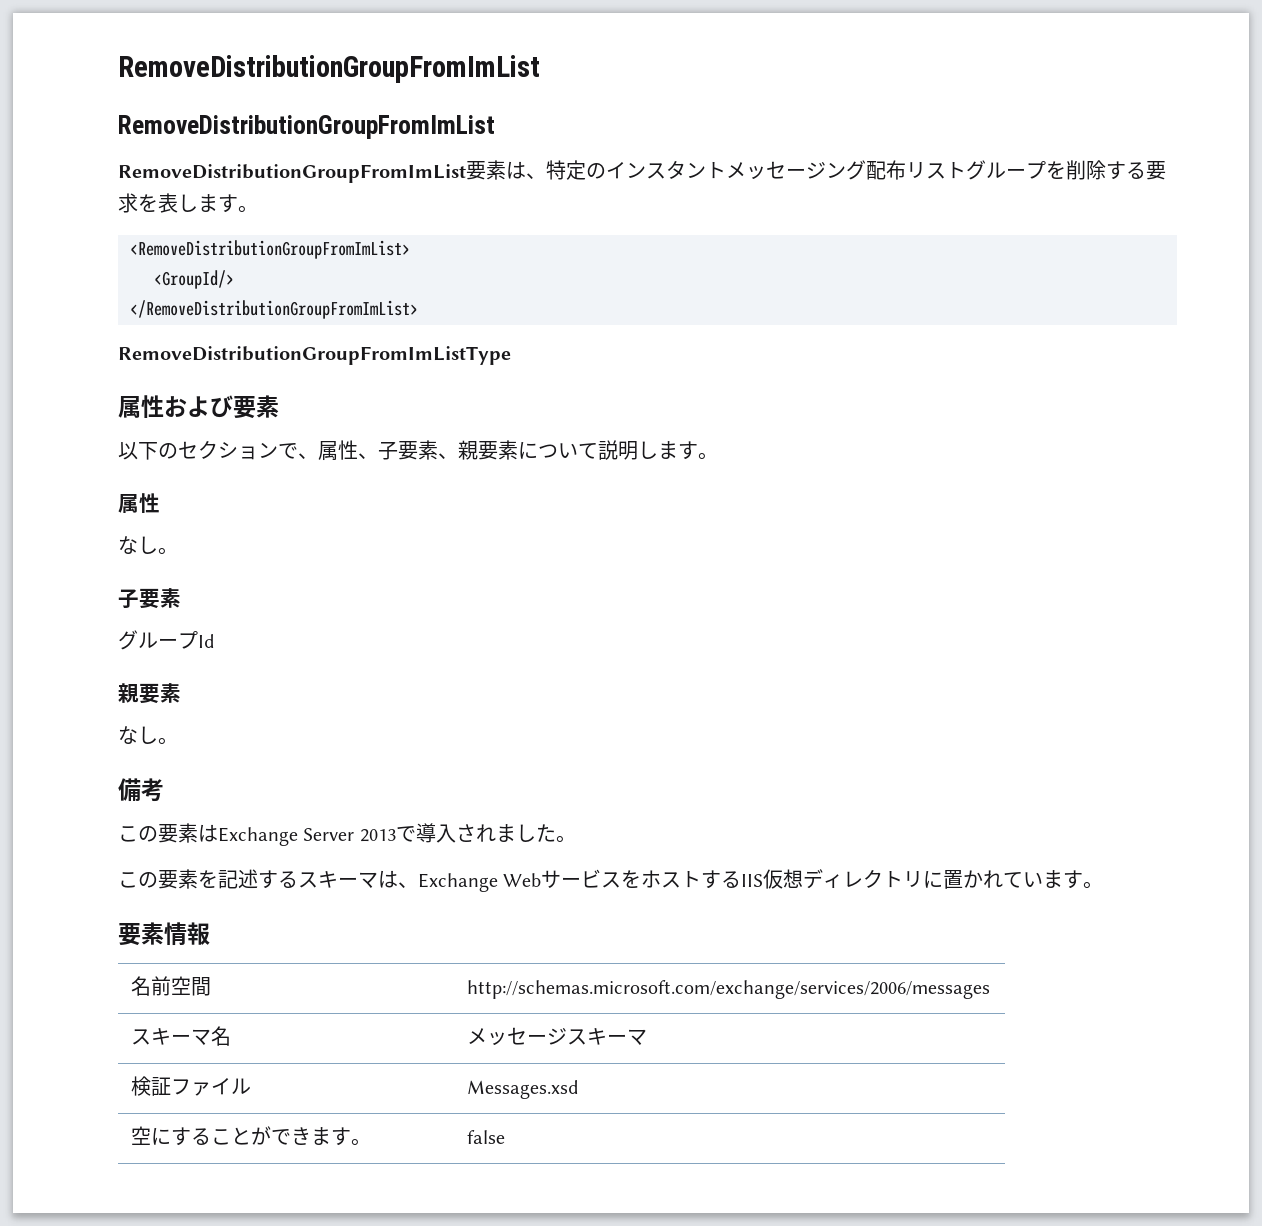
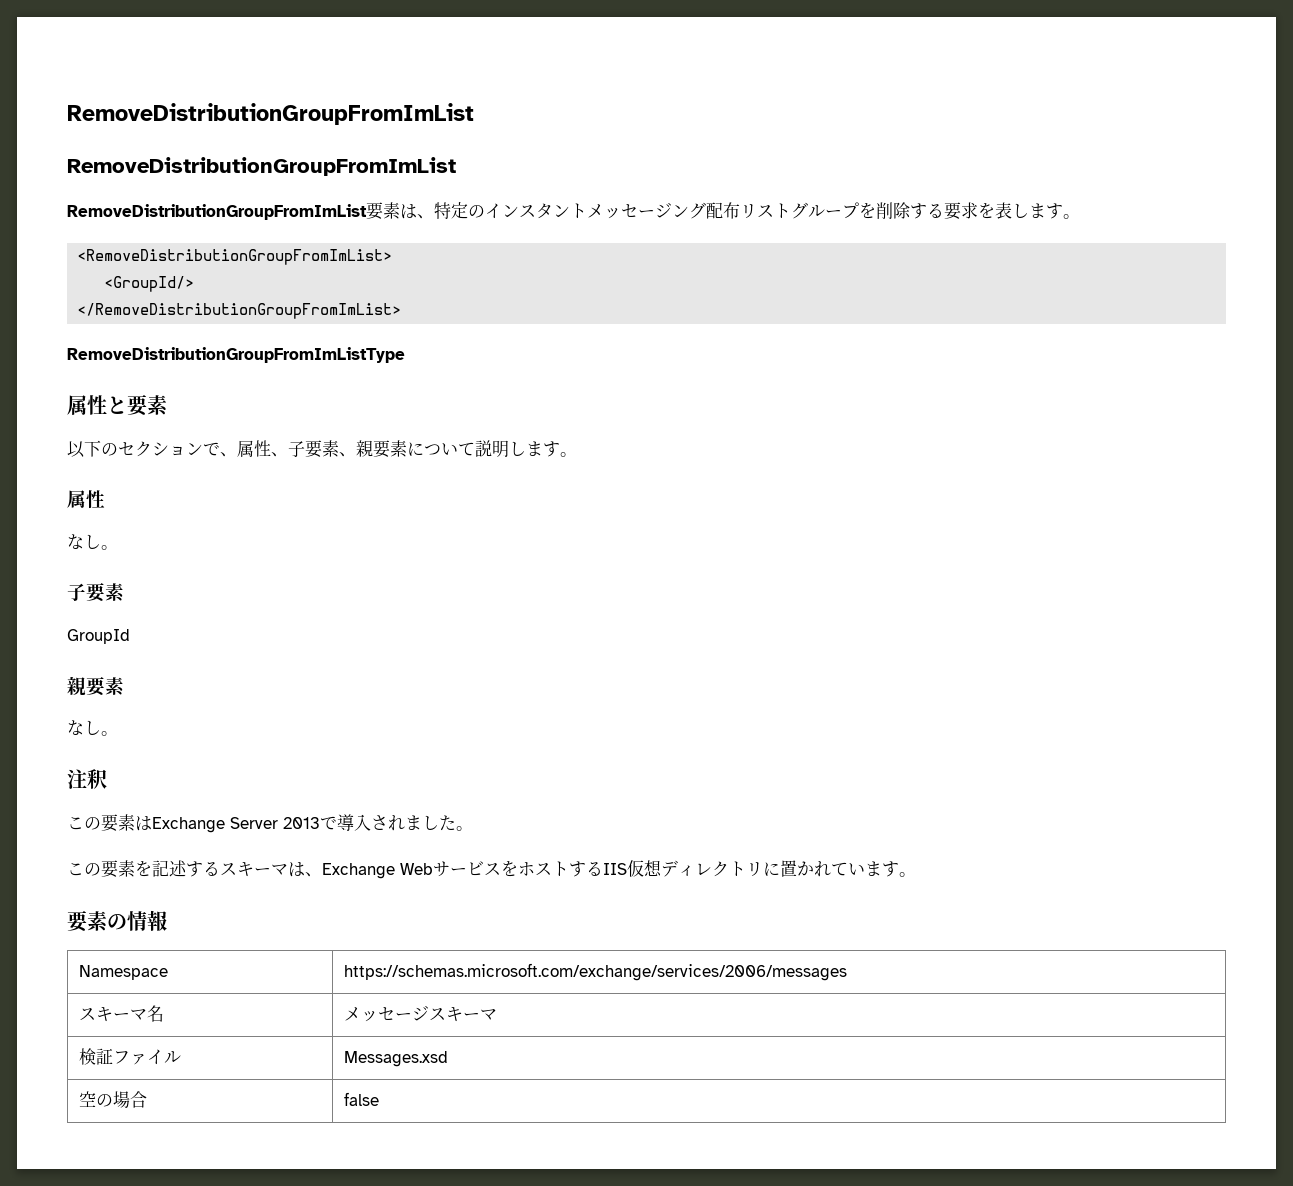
- 属性および要素
+ 属性と要素
- グループId
+ GroupId
- 備考
+ 注釈
- 要素情報
+ 要素の情報
- 名前空間 | http://schemas.microsoft.com/exchange/services/2006/messages
+ Namespace | https://schemas.microsoft.com/exchange/services/2006/messages
- 空にすることができます。 | false
+ 空の場合 | false

